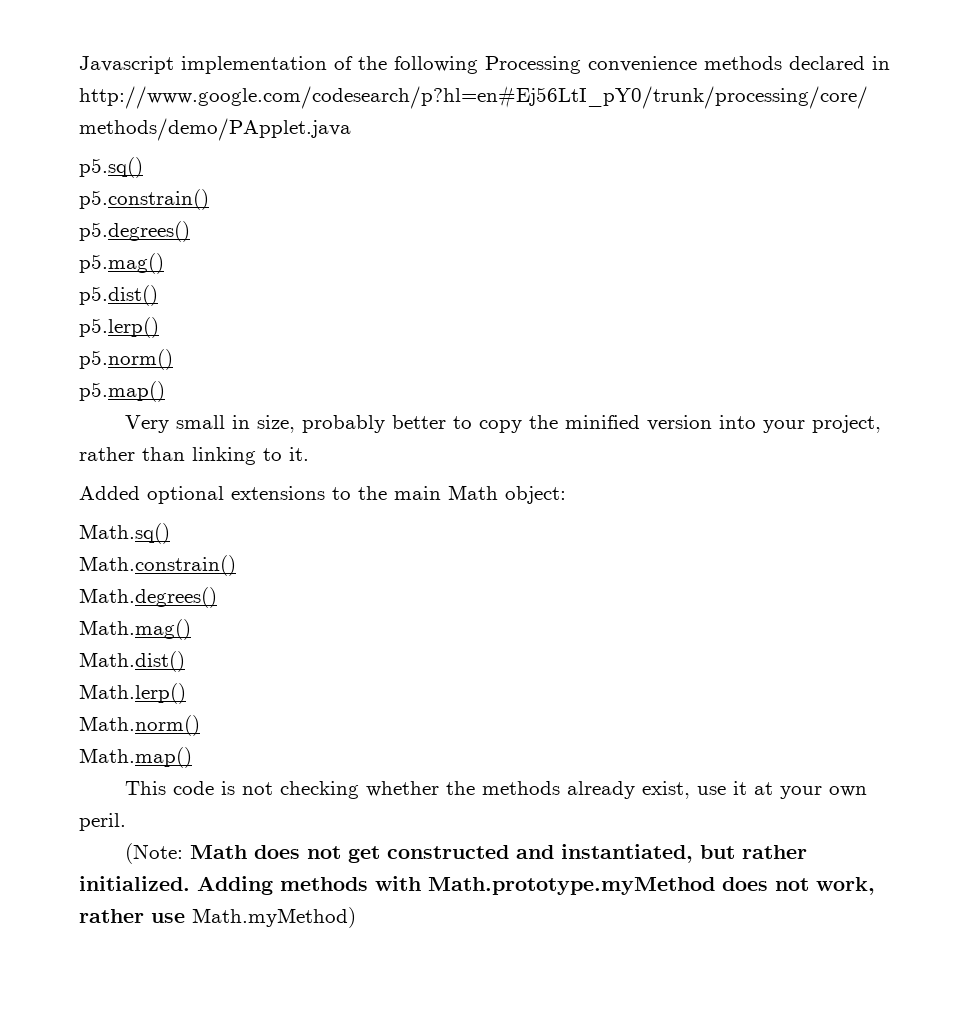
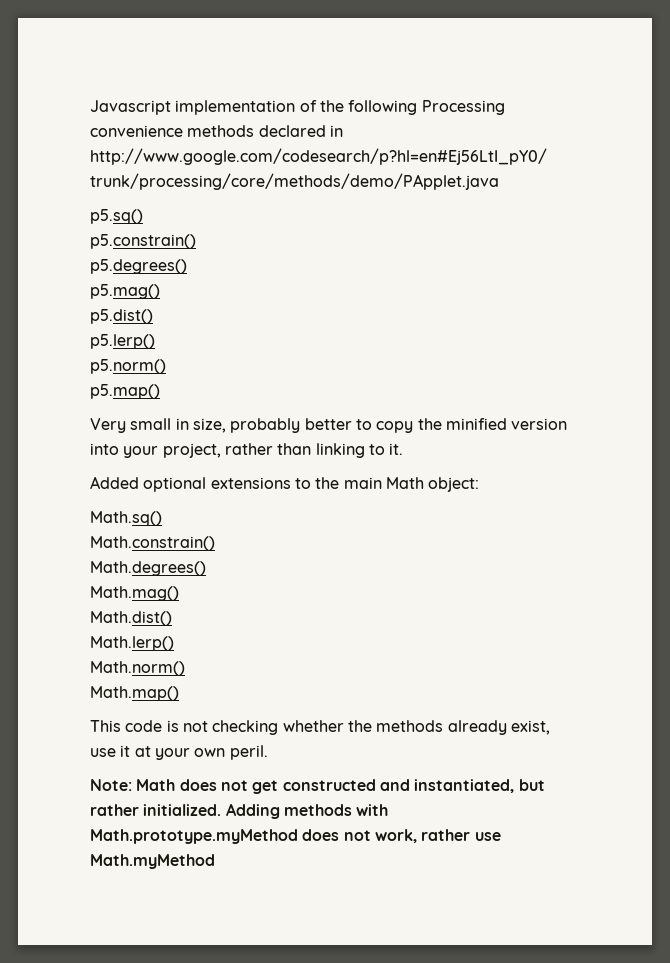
- (Note: Math does not get constructed and instantiated, but rather initialized.
+ Note: Math does not get constructed and instantiated, but rather initialized.
- Adding methods with Math.prototype.myMethod does not work, rather use Math.myMethod)
+ Adding methods with Math.prototype.myMethod does not work, rather use Math.myMethod

